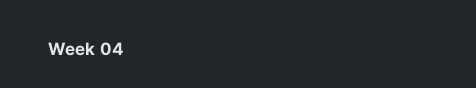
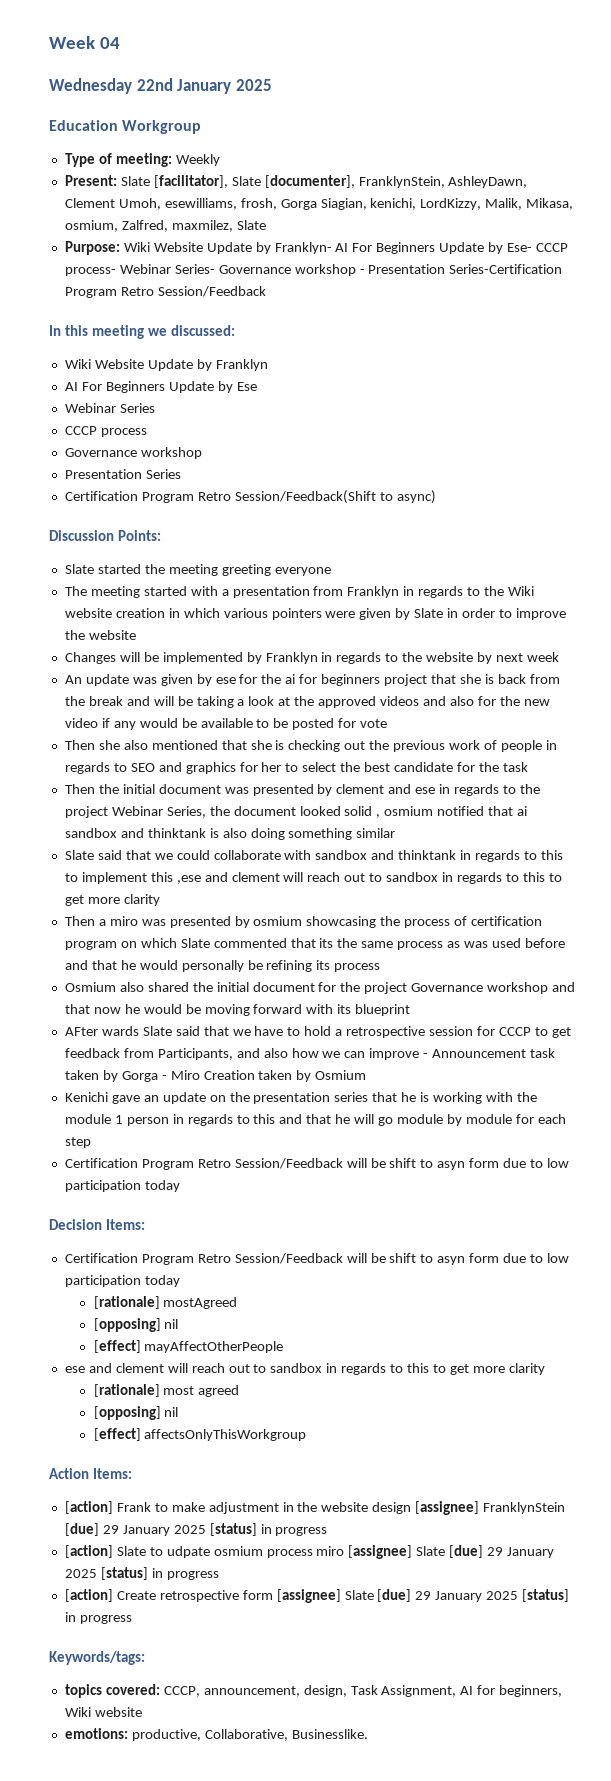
+ Wednesday 22nd January 2025
+ Education Workgroup
+ Type of meeting: Weekly
+ Present: Slate [facilitator], Slate [documenter], FranklynStein, AshleyDawn, Clement Umoh, esewilliams, frosh, Gorga Siagian, kenichi, LordKizzy, Malik, Mikasa, osmium, Zalfred, maxmilez, Slate
+ Purpose: Wiki Website Update by Franklyn- AI For Beginners Update by Ese- CCCP process- Webinar Series- Governance workshop - Presentation Series-Certification Program Retro Session/Feedback
+ In this meeting we discussed:
+ Wiki Website Update by Franklyn
+ AI For Beginners Update by Ese
+ Webinar Series
+ CCCP process
+ Governance workshop
+ Presentation Series
+ Certification Program Retro Session/Feedback(Shift to async)
+ Discussion Points:
+ Slate started the meeting greeting everyone
+ The meeting started with a presentation from Franklyn in regards to the Wiki website creation in which various pointers were given by Slate in order to improve the website
+ Changes will be implemented by Franklyn in regards to the website by next week
+ An update was given by ese for the ai for beginners project that she is back from the break and will be taking a look at the approved videos and also for the new video if any would be available to be posted for vote
+ Then she also mentioned that she is checking out the previous work of people in regards to SEO and graphics for her to select the best candidate for the task
+ Then the initial document was presented by clement and ese in regards to the project Webinar Series, the document looked solid , osmium notified that ai sandbox and thinktank is also doing something similar
+ Slate said that we could collaborate with sandbox and thinktank in regards to this to implement this ,ese and clement will reach out to sandbox in regards to this to get more clarity
+ Then a miro was presented by osmium showcasing the process of certification program on which Slate commented that its the same process as was used before and that he would personally be refining its process
+ Osmium also shared the initial document for the project Governance workshop and that now he would be moving forward with its blueprint
+ AFter wards Slate said that we have to hold a retrospective session for CCCP to get feedback from Participants, and also how we can improve - Announcement task taken by Gorga - Miro Creation taken by Osmium
+ Kenichi gave an update on the presentation series that he is working with the module 1 person in regards to this and that he will go module by module for each step
+ Certification Program Retro Session/Feedback will be shift to asyn form due to low participation today
+ Decision Items:
+ Certification Program Retro Session/Feedback will be shift to asyn form due to low participation today
+ [rationale] mostAgreed
+ [opposing] nil
+ [effect] mayAffectOtherPeople
+ ese and clement will reach out to sandbox in regards to this to get more clarity
+ [rationale] most agreed
+ [opposing] nil
+ [effect] affectsOnlyThisWorkgroup
+ Action Items:
+ [action] Frank to make adjustment in the website design [assignee] FranklynStein [due] 29 January 2025 [status] in progress
+ [action] Slate to udpate osmium process miro [assignee] Slate [due] 29 January 2025 [status] in progress
+ [action] Create retrospective form [assignee] Slate [due] 29 January 2025 [status] in progress
+ Keywords/tags:
+ topics covered: CCCP, announcement, design, Task Assignment, AI for beginners, Wiki website
+ emotions: productive, Collaborative, Businesslike.

